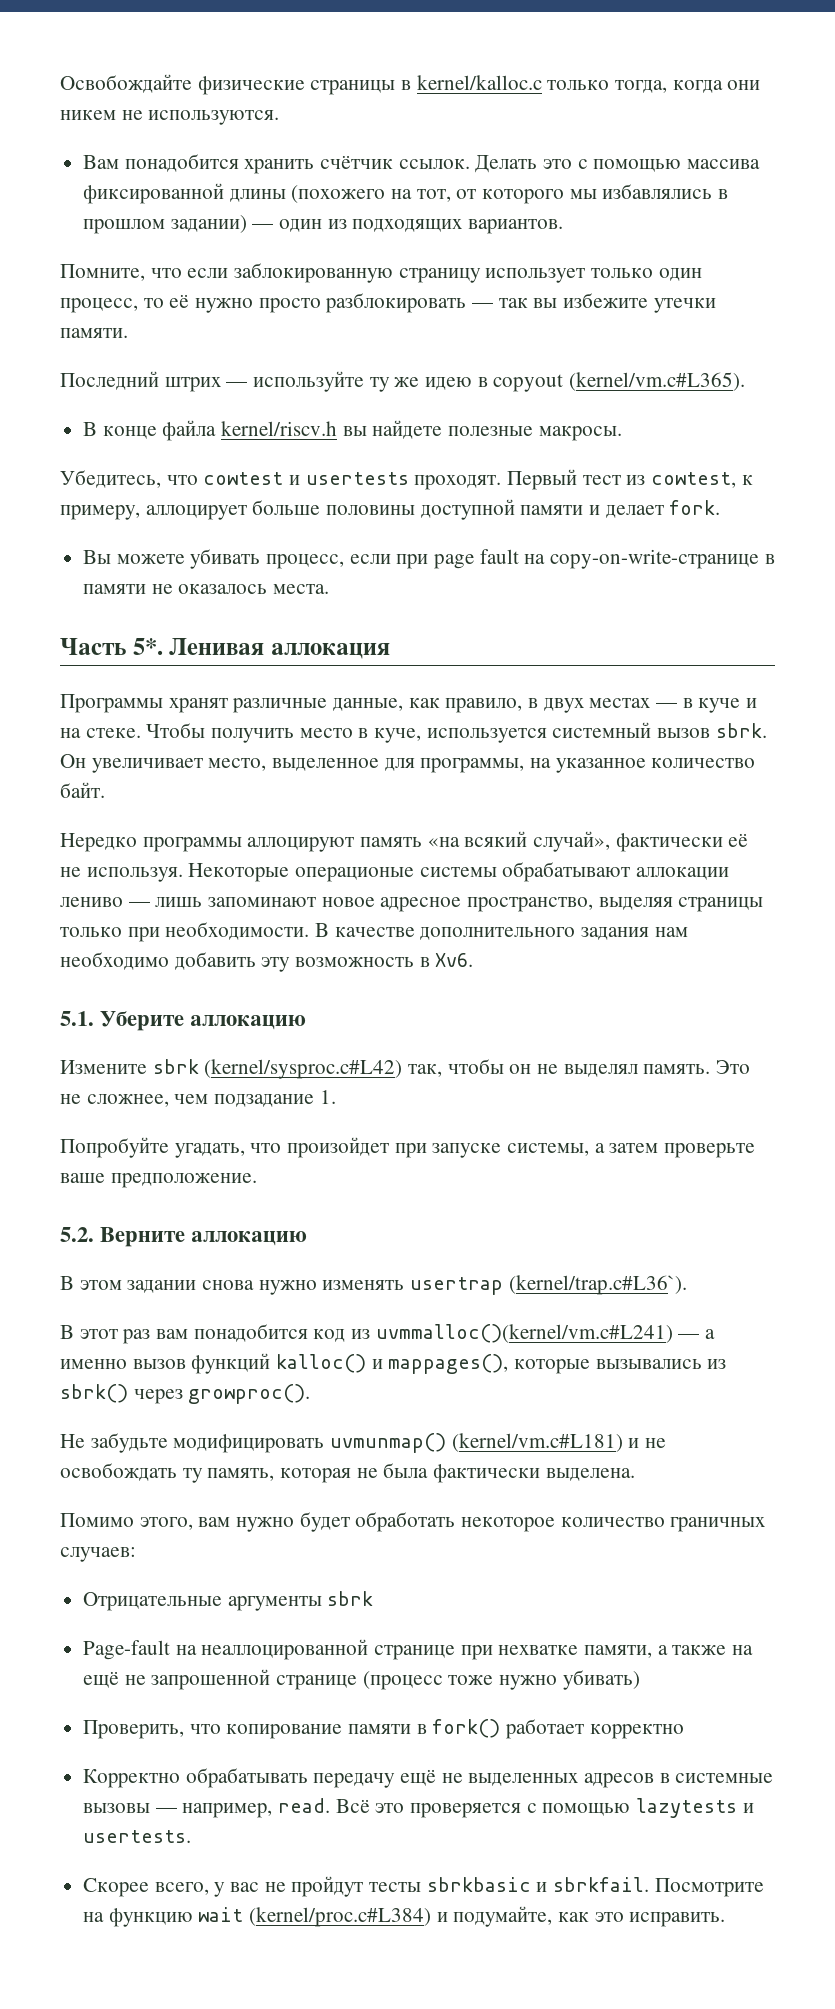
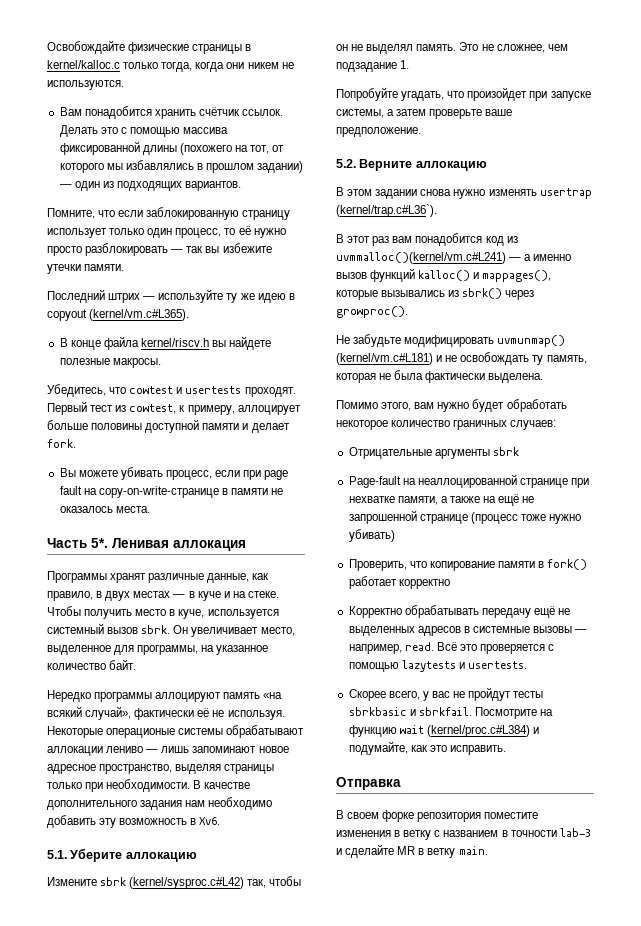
+ Отправка
+ В своем форке репозитория поместите изменения в ветку с названием в точности lab-3 и сделайте MR в ветку main.

